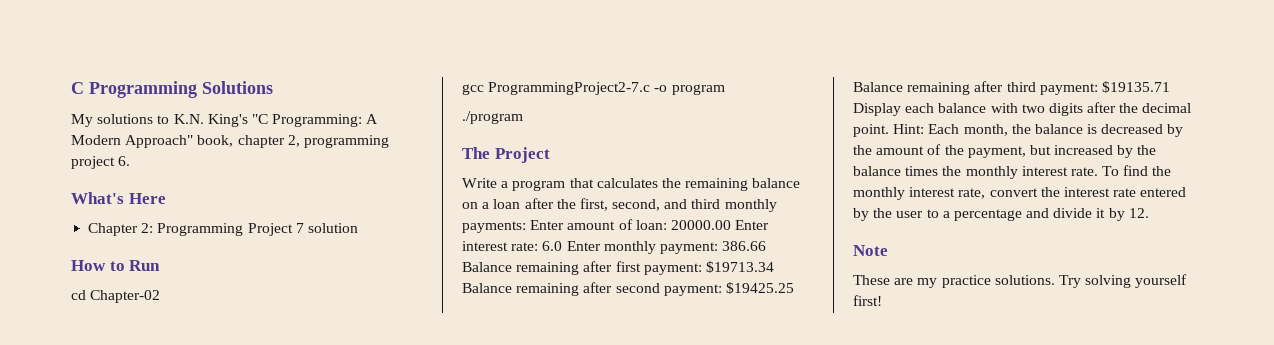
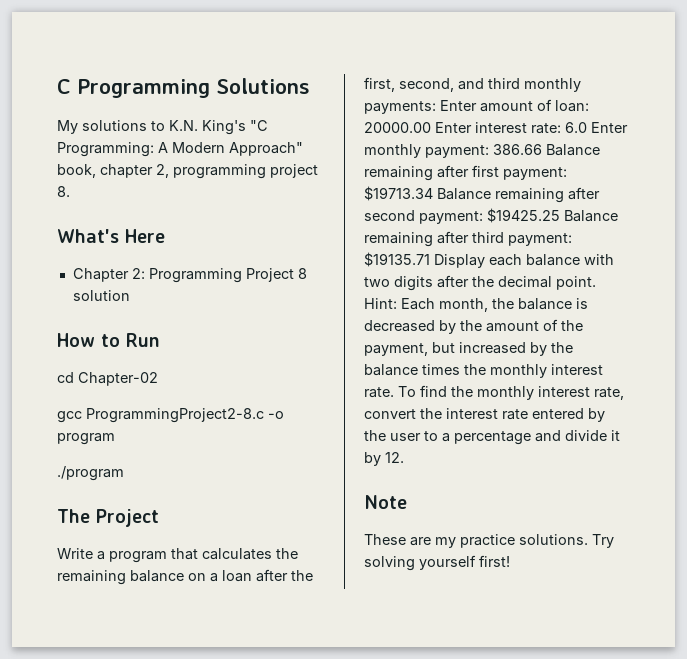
- My solutions to K.N. King's "C Programming: A Modern Approach" book, chapter 2, programming project 6.
+ My solutions to K.N. King's "C Programming: A Modern Approach" book, chapter 2, programming project 8.
- Chapter 2: Programming Project 7 solution
+ Chapter 2: Programming Project 8 solution
- gcc ProgrammingProject2-7.c -o program
+ gcc ProgrammingProject2-8.c -o program

